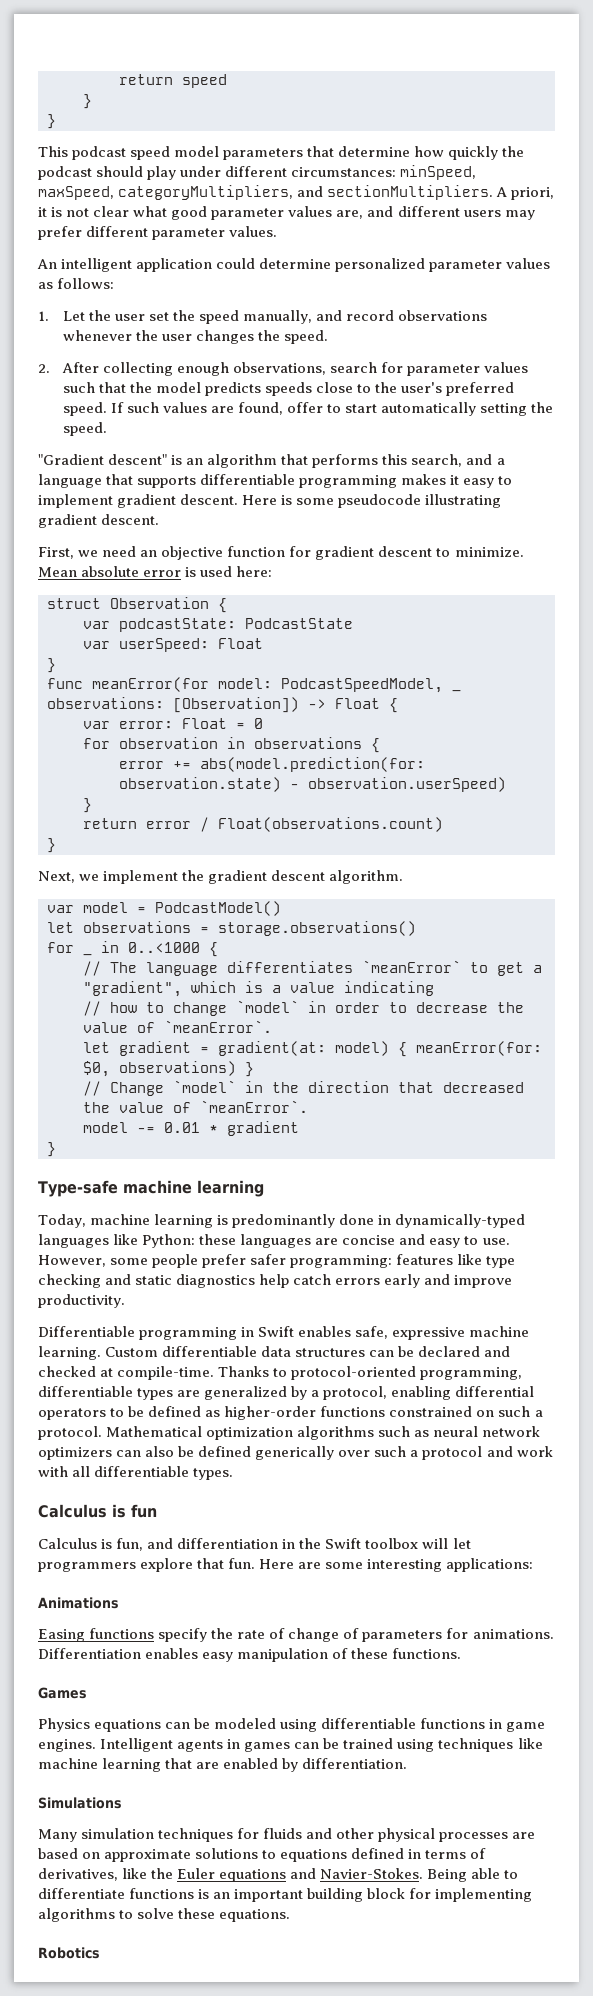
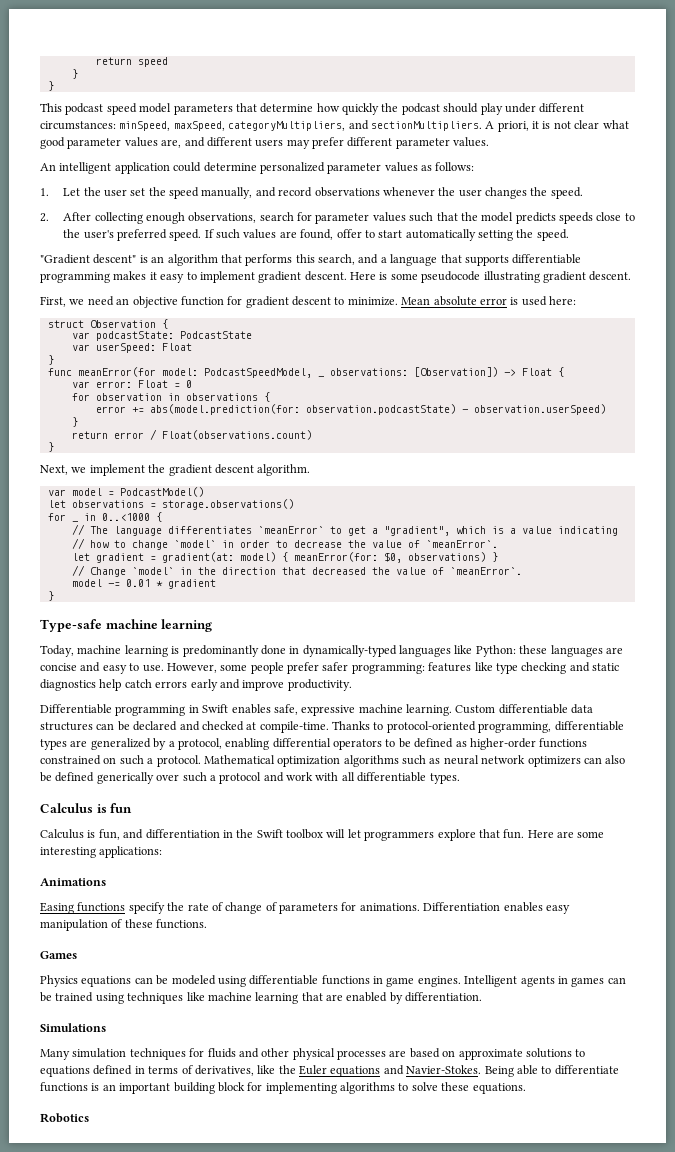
- error += abs(model.prediction(for: observation.state) - observation.userSpeed)
+ error += abs(model.prediction(for: observation.podcastState) - observation.userSpeed)

